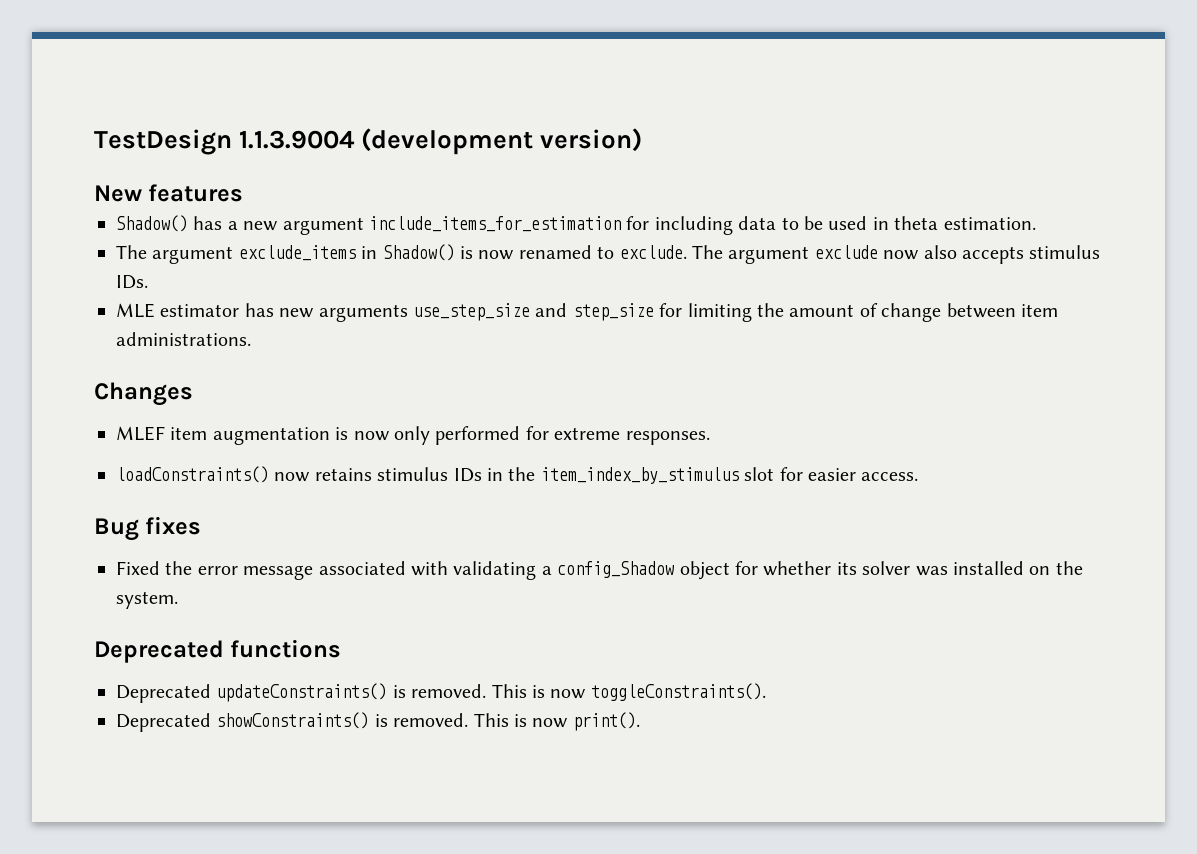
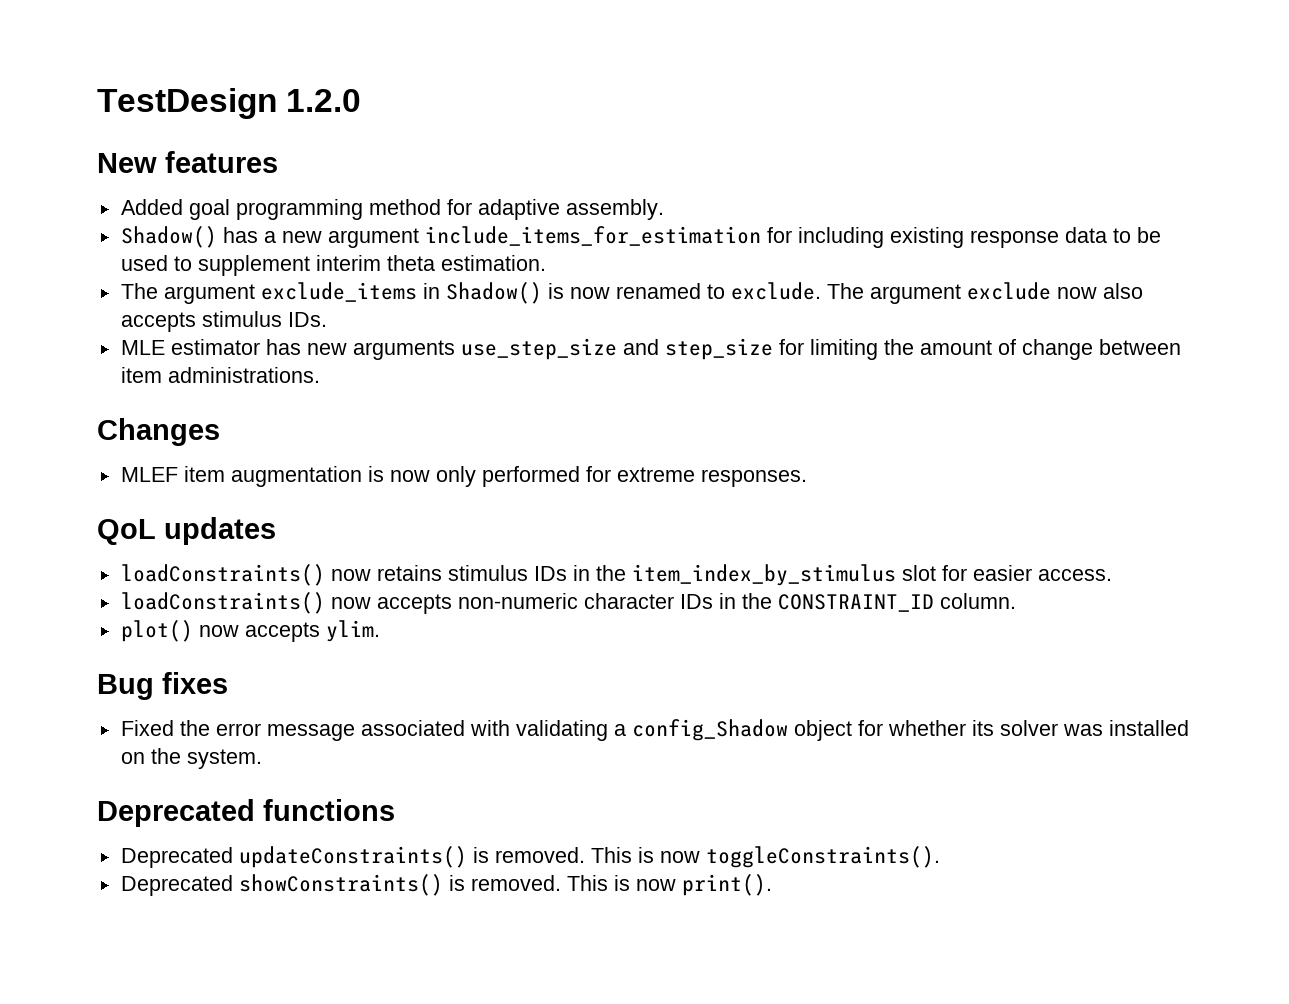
- TestDesign 1.1.3.9004 (development version)
+ TestDesign 1.2.0
+ Added goal programming method for adaptive assembly.
- Shadow() has a new argument include_items_for_estimation for including data to be used in theta estimation.
+ Shadow() has a new argument include_items_for_estimation for including existing response data to be used to supplement interim theta estimation.
+ QoL updates
+ loadConstraints() now accepts non-numeric character IDs in the CONSTRAINT_ID column.
+ plot() now accepts ylim.

